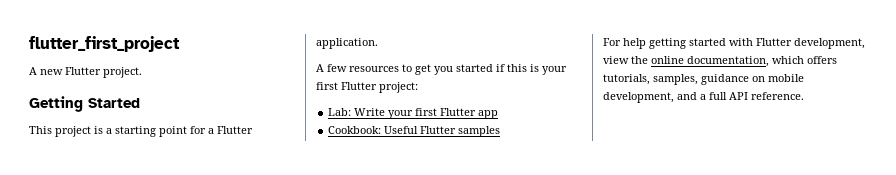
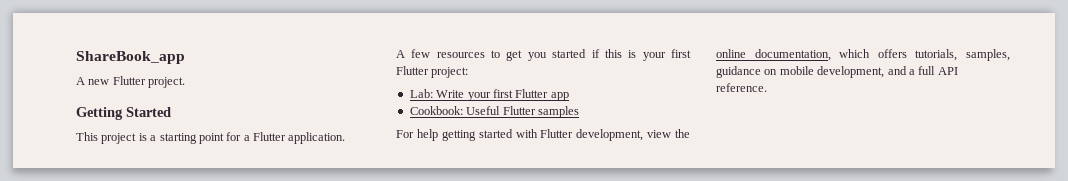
- flutter_first_project
+ ShareBook_app

